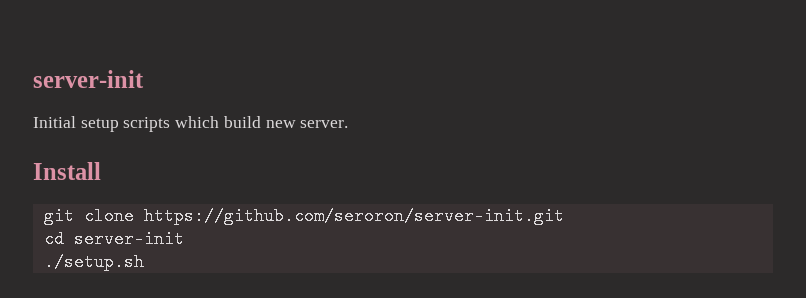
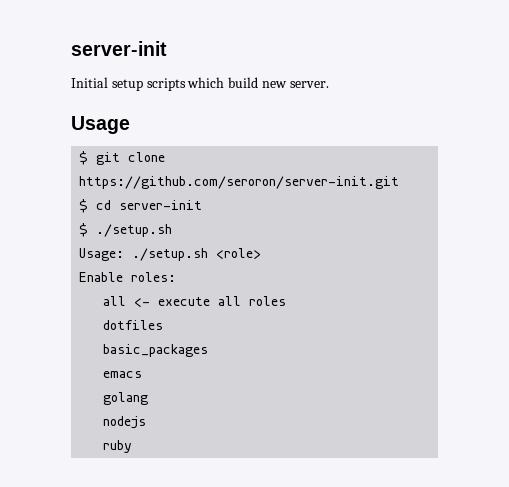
- Install
- git clone https://github.com/seroron/server-init.git
+ Usage
+ $ git clone https://github.com/seroron/server-init.git
- cd server-init
+ $ cd server-init
- ./setup.sh
+ $ ./setup.sh
+ Usage: ./setup.sh <role>
+ Enable roles:
+ all <- execute all roles
+ dotfiles
+ basic_packages
+ emacs
+ golang
+ nodejs
+ ruby

